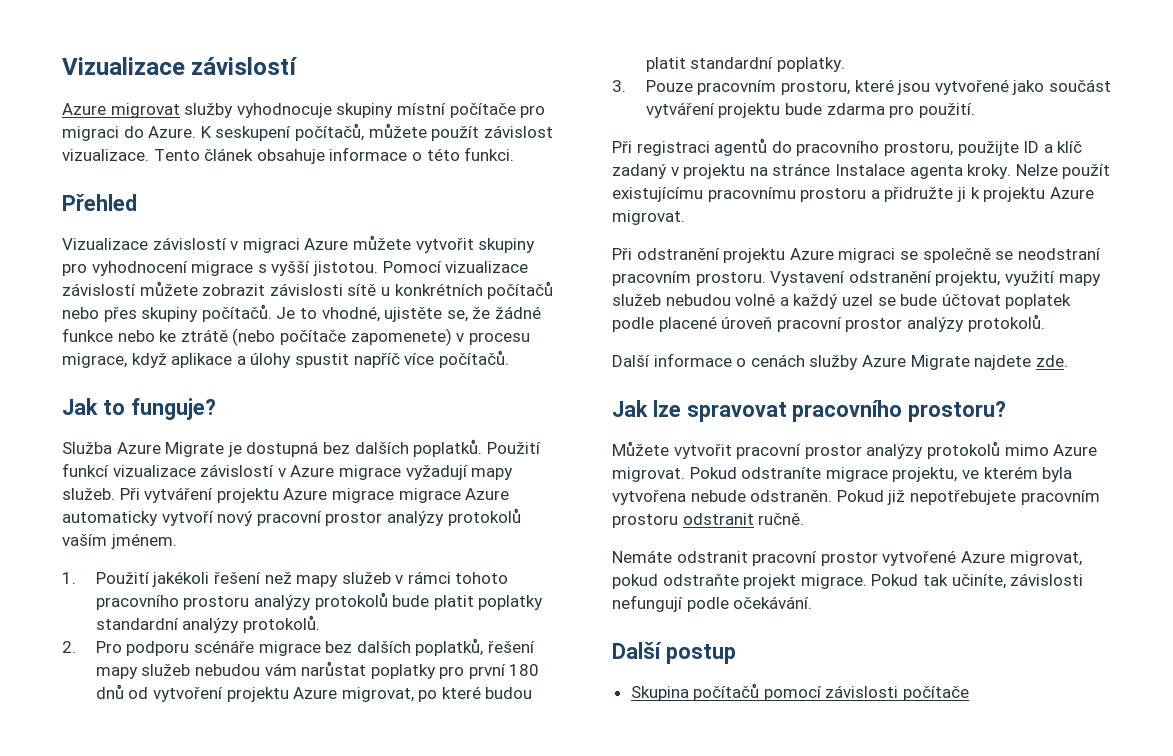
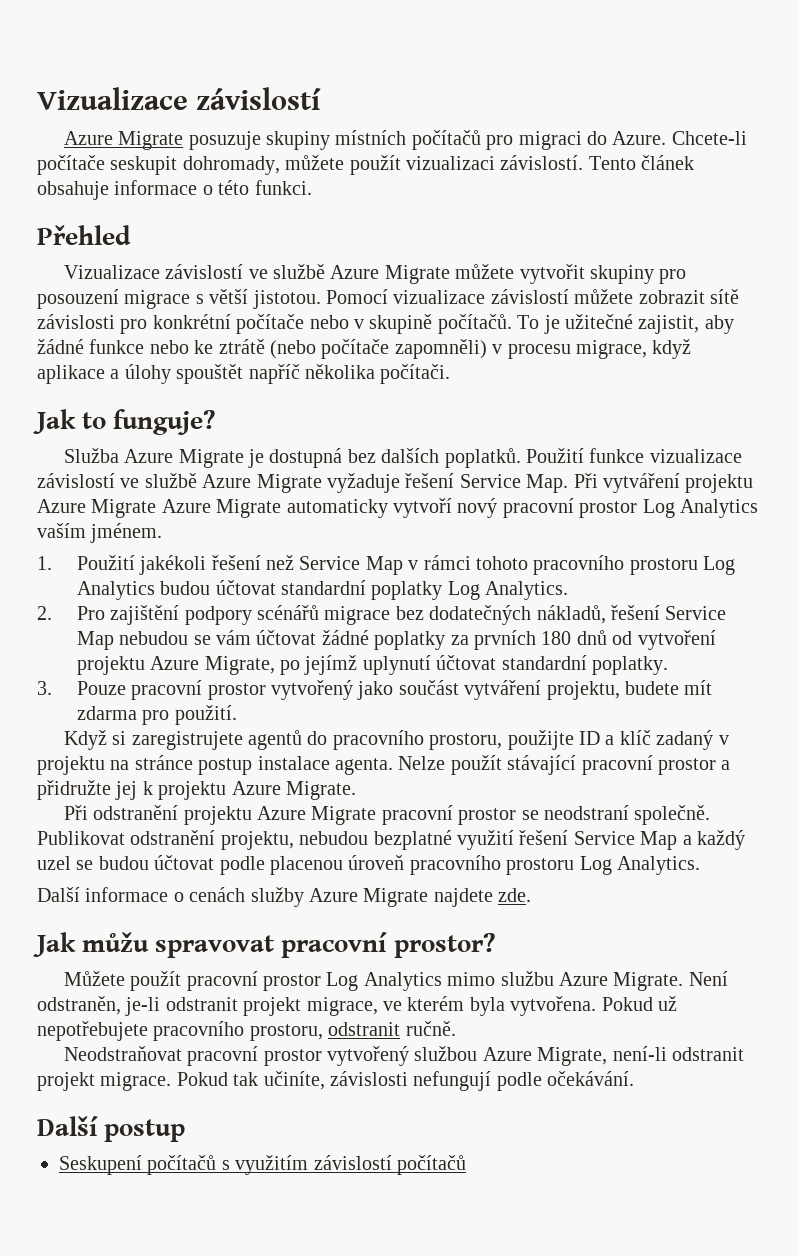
- Azure migrovat služby vyhodnocuje skupiny místní počítače pro migraci do Azure. K seskupení počítačů, můžete použít závislost vizualizace.
+ Azure Migrate posuzuje skupiny místních počítačů pro migraci do Azure. Chcete-li počítače seskupit dohromady, můžete použít vizualizaci závislostí.
- Vizualizace závislostí v migraci Azure můžete vytvořit skupiny pro vyhodnocení migrace s vyšší jistotou.
+ Vizualizace závislostí ve službě Azure Migrate můžete vytvořit skupiny pro posouzení migrace s větší jistotou.
- Pomocí vizualizace závislostí můžete zobrazit závislosti sítě u konkrétních počítačů nebo přes skupiny počítačů. Je to vhodné, ujistěte se, že žádné funkce nebo ke ztrátě (nebo počítače zapomenete) v procesu migrace, když aplikace a úlohy spustit napříč více počítačů.
+ Pomocí vizualizace závislostí můžete zobrazit sítě závislosti pro konkrétní počítače nebo v skupině počítačů. To je užitečné zajistit, aby žádné funkce nebo ke ztrátě (nebo počítače zapomněli) v procesu migrace, když aplikace a úlohy spouštět napříč několika počítači.
- Použití funkcí vizualizace závislostí v Azure migrace vyžadují mapy služeb. Při vytváření projektu Azure migrace migrace Azure automaticky vytvoří nový pracovní prostor analýzy protokolů vaším jménem.
+ Použití funkce vizualizace závislostí ve službě Azure Migrate vyžaduje řešení Service Map. Při vytváření projektu Azure Migrate Azure Migrate automaticky vytvoří nový pracovní prostor Log Analytics vaším jménem.
- 1. Použití jakékoli řešení než mapy služeb v rámci tohoto pracovního prostoru analýzy protokolů bude platit poplatky standardní analýzy protokolů.
- 2. Pro podporu scénáře migrace bez dalších poplatků, řešení mapy služeb nebudou vám narůstat poplatky pro první 180 dnů od vytvoření projektu Azure migrovat, po které budou platit standardní poplatky.
+ 1. Použití jakékoli řešení než Service Map v rámci tohoto pracovního prostoru Log Analytics budou účtovat standardní poplatky Log Analytics.
+ 2. Pro zajištění podpory scénářů migrace bez dodatečných nákladů, řešení Service Map nebudou se vám účtovat žádné poplatky za prvních 180 dnů od vytvoření projektu Azure Migrate, po jejímž uplynutí účtovat standardní poplatky.
- 3. Pouze pracovním prostoru, které jsou vytvořené jako součást vytváření projektu bude zdarma pro použití.
+ 3. Pouze pracovní prostor vytvořený jako součást vytváření projektu, budete mít zdarma pro použití.
- Při registraci agentů do pracovního prostoru, použijte ID a klíč zadaný v projektu na stránce Instalace agenta kroky. Nelze použít existujícímu pracovnímu prostoru a přidružte ji k projektu Azure migrovat.
+ Když si zaregistrujete agentů do pracovního prostoru, použijte ID a klíč zadaný v projektu na stránce postup instalace agenta. Nelze použít stávající pracovní prostor a přidružte jej k projektu Azure Migrate.
- Při odstranění projektu Azure migraci se společně se neodstraní pracovním prostoru. Vystavení odstranění projektu, využití mapy služeb nebudou volné a každý uzel se bude účtovat poplatek podle placené úroveň pracovní prostor analýzy protokolů.
+ Při odstranění projektu Azure Migrate pracovní prostor se neodstraní společně. Publikovat odstranění projektu, nebudou bezplatné využití řešení Service Map a každý uzel se budou účtovat podle placenou úroveň pracovního prostoru Log Analytics.
- Jak lze spravovat pracovního prostoru?
+ Jak můžu spravovat pracovní prostor?
- Můžete vytvořit pracovní prostor analýzy protokolů mimo Azure migrovat. Pokud odstraníte migrace projektu, ve kterém byla vytvořena nebude odstraněn. Pokud již nepotřebujete pracovním prostoru odstranit ručně.
- Nemáte odstranit pracovní prostor vytvořené Azure migrovat, pokud odstraňte projekt migrace.
+ Můžete použít pracovní prostor Log Analytics mimo službu Azure Migrate. Není odstraněn, je-li odstranit projekt migrace, ve kterém byla vytvořena. Pokud už nepotřebujete pracovního prostoru, odstranit ručně.
+ Neodstraňovat pracovní prostor vytvořený službou Azure Migrate, není-li odstranit projekt migrace.
- Skupina počítačů pomocí závislosti počítače
+ Seskupení počítačů s využitím závislostí počítačů

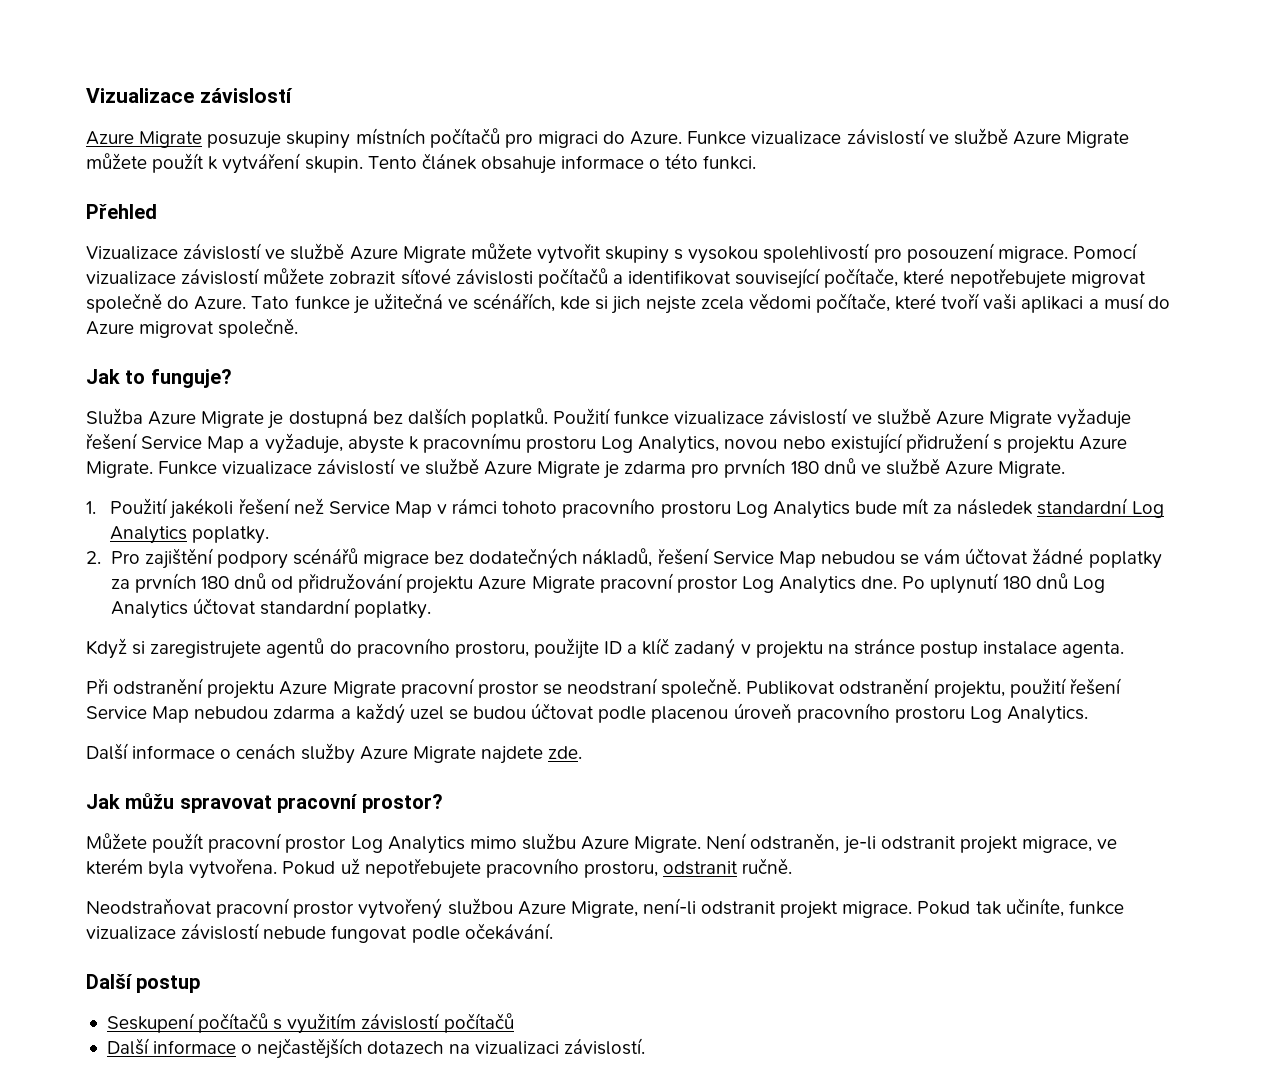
- Chcete-li počítače seskupit dohromady, můžete použít vizualizaci závislostí.
+ Funkce vizualizace závislostí ve službě Azure Migrate můžete použít k vytváření skupin.
- Vizualizace závislostí ve službě Azure Migrate můžete vytvořit skupiny pro posouzení migrace s větší jistotou.
+ Vizualizace závislostí ve službě Azure Migrate můžete vytvořit skupiny s vysokou spolehlivostí pro posouzení migrace.
- Pomocí vizualizace závislostí můžete zobrazit sítě závislosti pro konkrétní počítače nebo v skupině počítačů. To je užitečné zajistit, aby žádné funkce nebo ke ztrátě (nebo počítače zapomněli) v procesu migrace, když aplikace a úlohy spouštět napříč několika počítači.
+ Pomocí vizualizace závislostí můžete zobrazit síťové závislosti počítačů a identifikovat související počítače, které nepotřebujete migrovat společně do Azure. Tato funkce je užitečná ve scénářích, kde si jich nejste zcela vědomi počítače, které tvoří vaši aplikaci a musí do Azure migrovat společně.
- Použití funkce vizualizace závislostí ve službě Azure Migrate vyžaduje řešení Service Map. Při vytváření projektu Azure Migrate Azure Migrate automaticky vytvoří nový pracovní prostor Log Analytics vaším jménem.
+ Použití funkce vizualizace závislostí ve službě Azure Migrate vyžaduje řešení Service Map a vyžaduje, abyste k pracovnímu prostoru Log Analytics, novou nebo existující přidružení s projektu Azure Migrate. Funkce vizualizace závislostí ve službě Azure Migrate je zdarma pro prvních 180 dnů ve službě Azure Migrate.
- 1. Použití jakékoli řešení než Service Map v rámci tohoto pracovního prostoru Log Analytics budou účtovat standardní poplatky Log Analytics.
+ 1. Použití jakékoli řešení než Service Map v rámci tohoto pracovního prostoru Log Analytics bude mít za následek standardní Log Analytics poplatky.
- 2. Pro zajištění podpory scénářů migrace bez dodatečných nákladů, řešení Service Map nebudou se vám účtovat žádné poplatky za prvních 180 dnů od vytvoření projektu Azure Migrate, po jejímž uplynutí účtovat standardní poplatky.
- 3. Pouze pracovní prostor vytvořený jako součást vytváření projektu, budete mít zdarma pro použití.
+ 2. Pro zajištění podpory scénářů migrace bez dodatečných nákladů, řešení Service Map nebudou se vám účtovat žádné poplatky za prvních 180 dnů od přidružování projektu Azure Migrate pracovní prostor Log Analytics dne. Po uplynutí 180 dnů Log Analytics účtovat standardní poplatky.
- Nelze použít stávající pracovní prostor a přidružte jej k projektu Azure Migrate.
- Publikovat odstranění projektu, nebudou bezplatné využití řešení Service Map a každý uzel se budou účtovat podle placenou úroveň pracovního prostoru Log Analytics.
+ Publikovat odstranění projektu, použití řešení Service Map nebudou zdarma a každý uzel se budou účtovat podle placenou úroveň pracovního prostoru Log Analytics.
- Pokud tak učiníte, závislosti nefungují podle očekávání.
+ Pokud tak učiníte, funkce vizualizace závislostí nebude fungovat podle očekávání.
+ Další informace o nejčastějších dotazech na vizualizaci závislostí.

